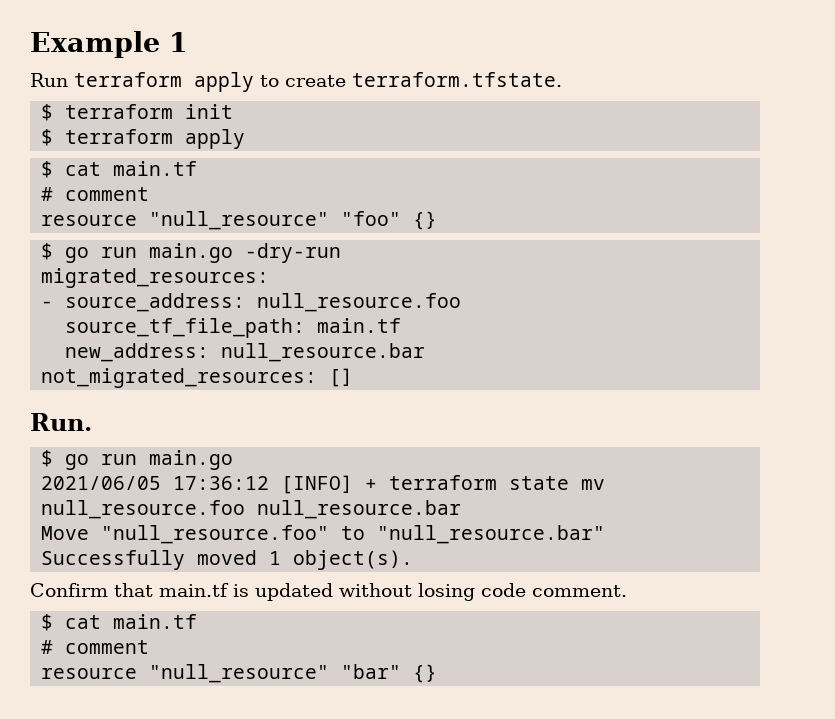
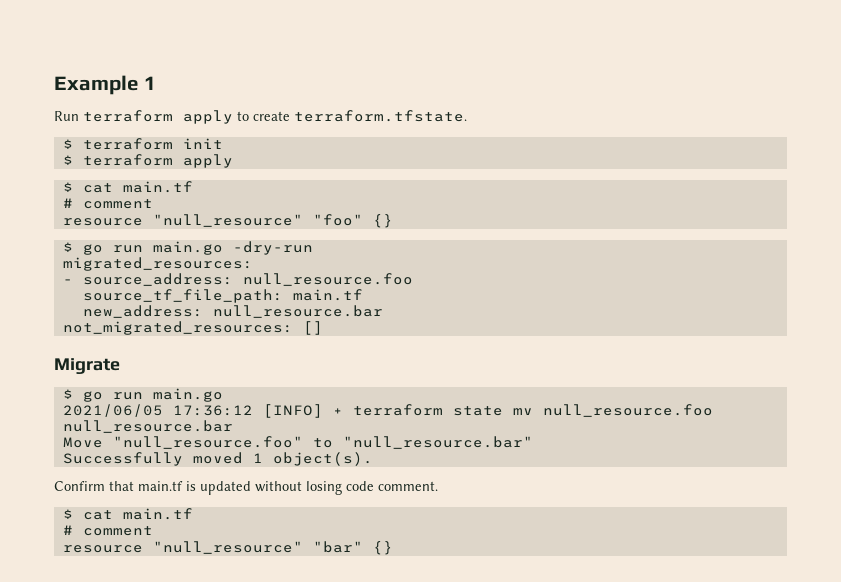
- Run.
+ Migrate

